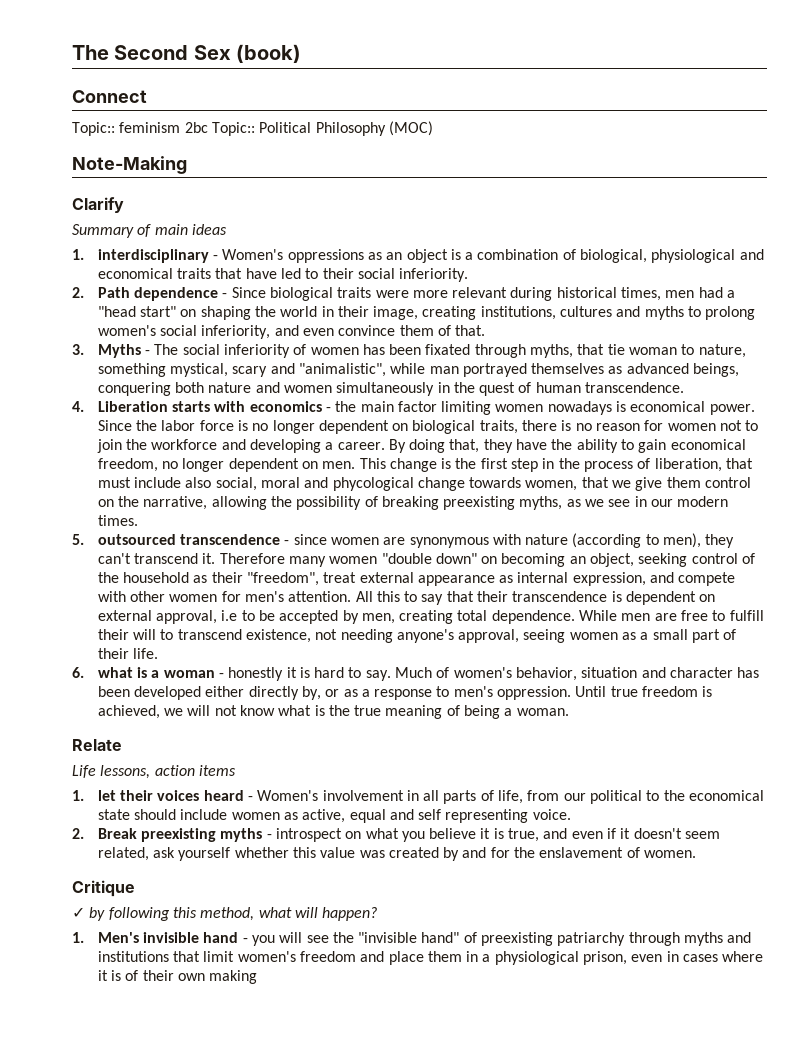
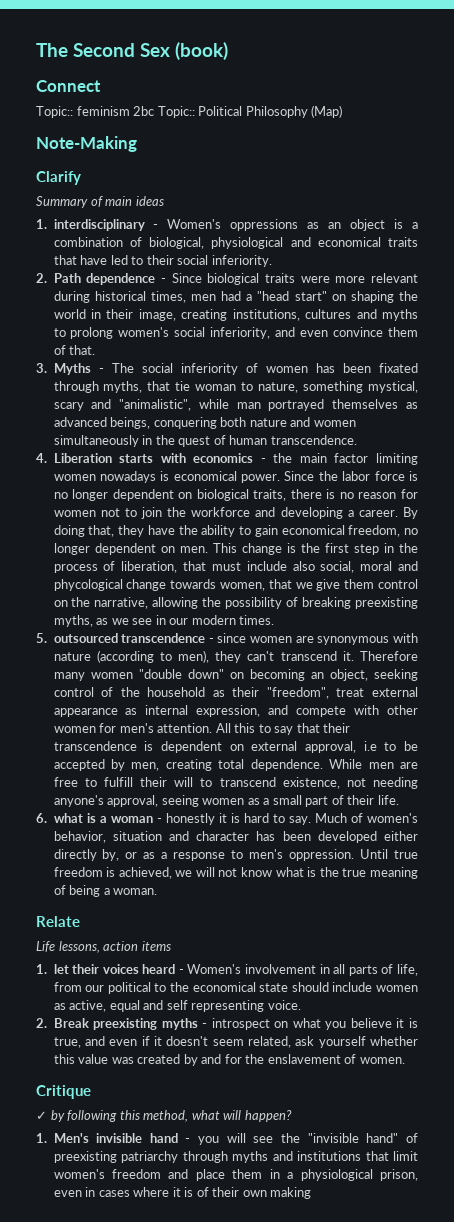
- Topic:: feminism 2bc Topic:: Political Philosophy (MOC)
+ Topic:: feminism 2bc Topic:: Political Philosophy (Map)

